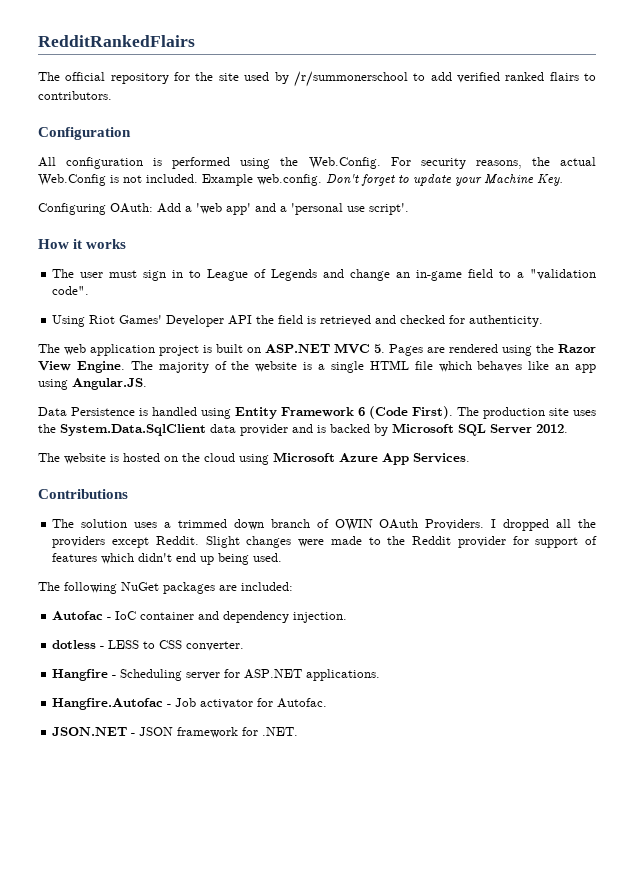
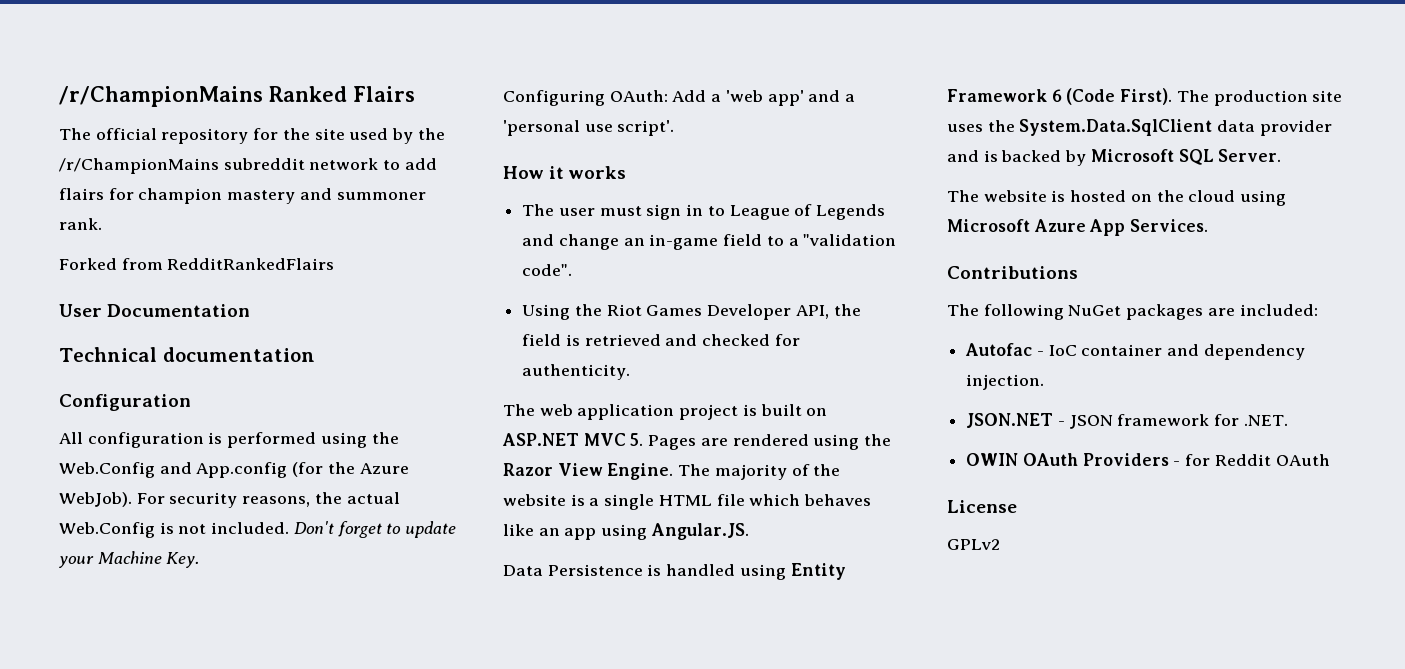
- RedditRankedFlairs
+ /r/ChampionMains Ranked Flairs
- The official repository for the site used by /r/summonerschool to add verified ranked flairs to contributors.
+ The official repository for the site used by the /r/ChampionMains subreddit network to add flairs for champion mastery and summoner rank.
+ Forked from RedditRankedFlairs
+ User Documentation
+ Technical documentation
- All configuration is performed using the Web.Config. For security reasons, the actual Web.Config is not included.
+ All configuration is performed using the Web.Config and App.config (for the Azure WebJob). For security reasons, the actual Web.Config is not included.
- Example web.config. Don't forget to update your Machine Key.
+ Don't forget to update your Machine Key.
- Using Riot Games' Developer API the field is retrieved and checked for authenticity.
+ Using the Riot Games Developer API, the field is retrieved and checked for authenticity.
- The production site uses the System.Data.SqlClient data provider and is backed by Microsoft SQL Server 2012.
+ The production site uses the System.Data.SqlClient data provider and is backed by Microsoft SQL Server.
- The solution uses a trimmed down branch of OWIN OAuth Providers. I dropped all the providers except Reddit. Slight changes were made to the Reddit provider for support of features which didn't end up being used.
- dotless - LESS to CSS converter.
- Hangfire - Scheduling server for ASP.NET applications.
- Hangfire.Autofac - Job activator for Autofac.
+ OWIN OAuth Providers - for Reddit OAuth
+ License
+ GPLv2

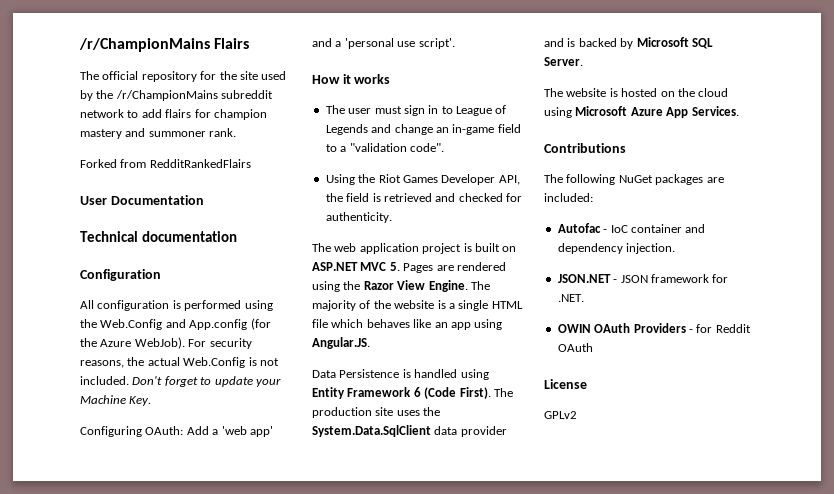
- /r/ChampionMains Ranked Flairs
+ /r/ChampionMains Flairs

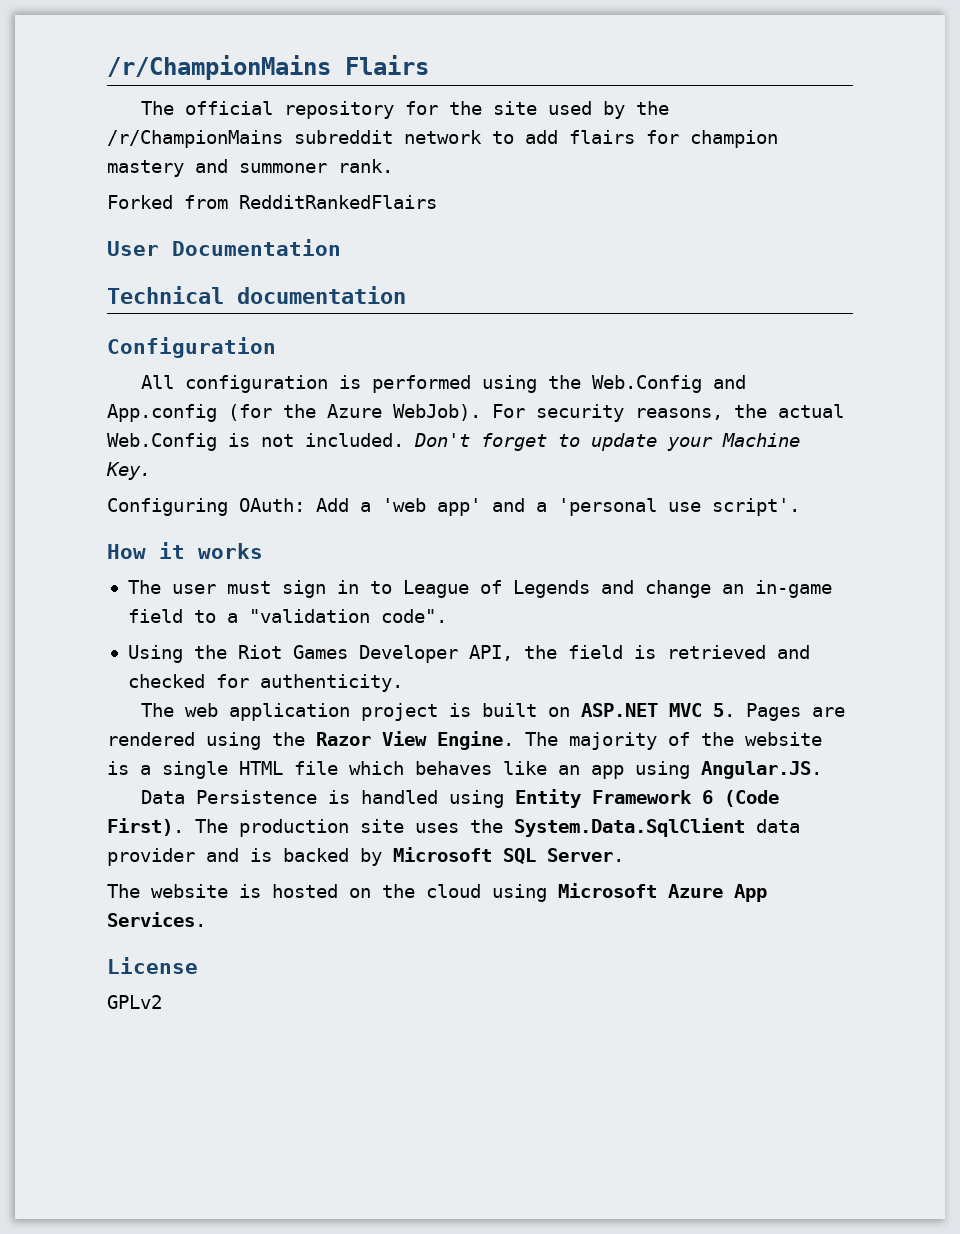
- Contributions
- The following NuGet packages are included:
- Autofac - IoC container and dependency injection.
- JSON.NET - JSON framework for .NET.
- OWIN OAuth Providers - for Reddit OAuth

